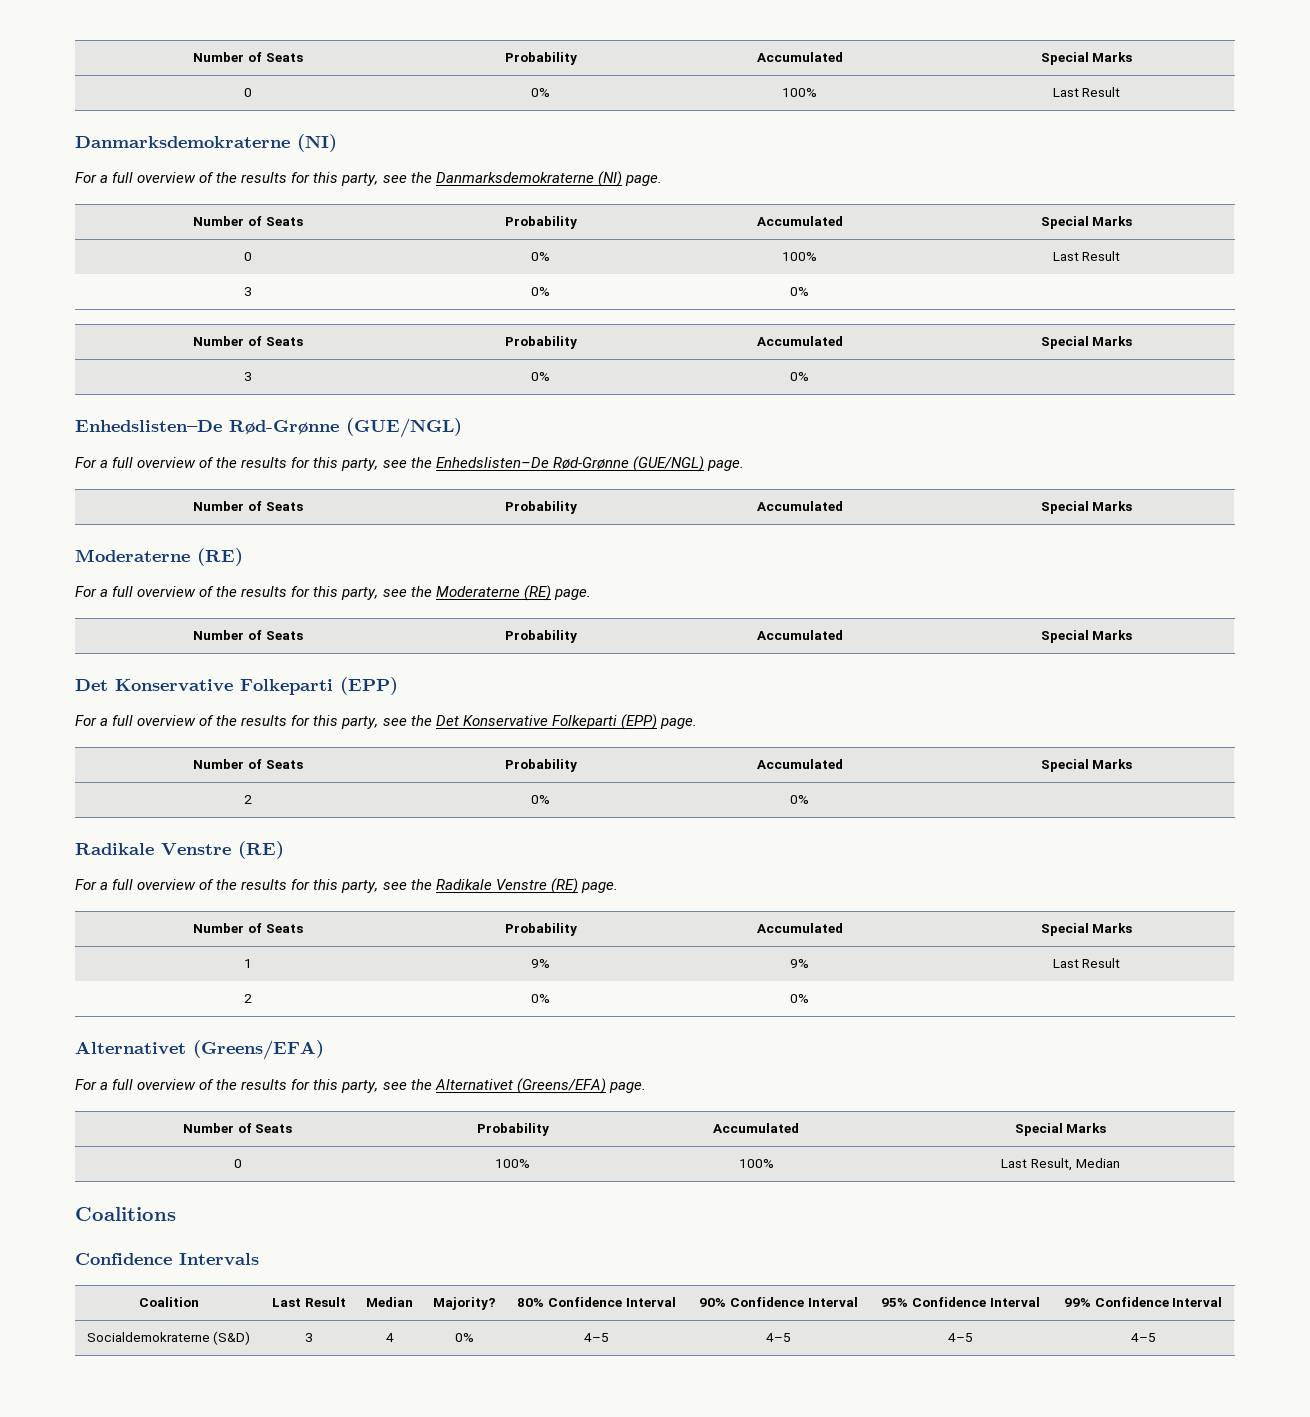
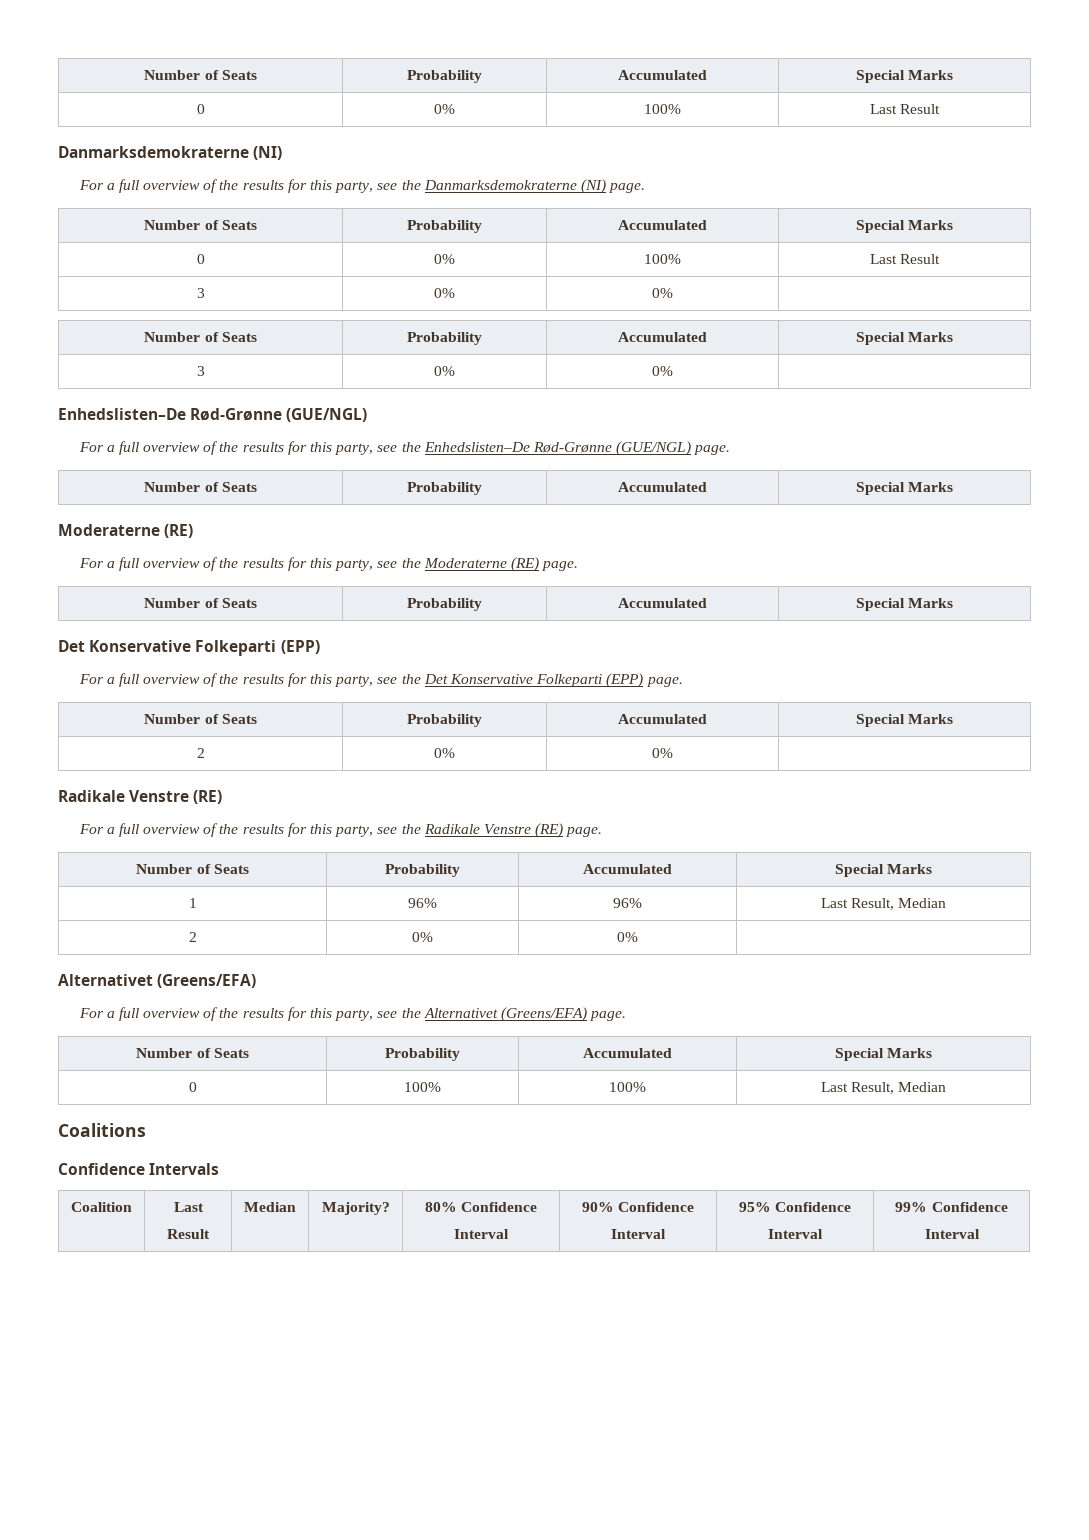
- 1 | 9% | 9% | Last Result
+ 1 | 96% | 96% | Last Result, Median
- Socialdemokraterne (S&D) | 3 | 4 | 0% | 4–5 | 4–5 | 4–5 | 4–5

